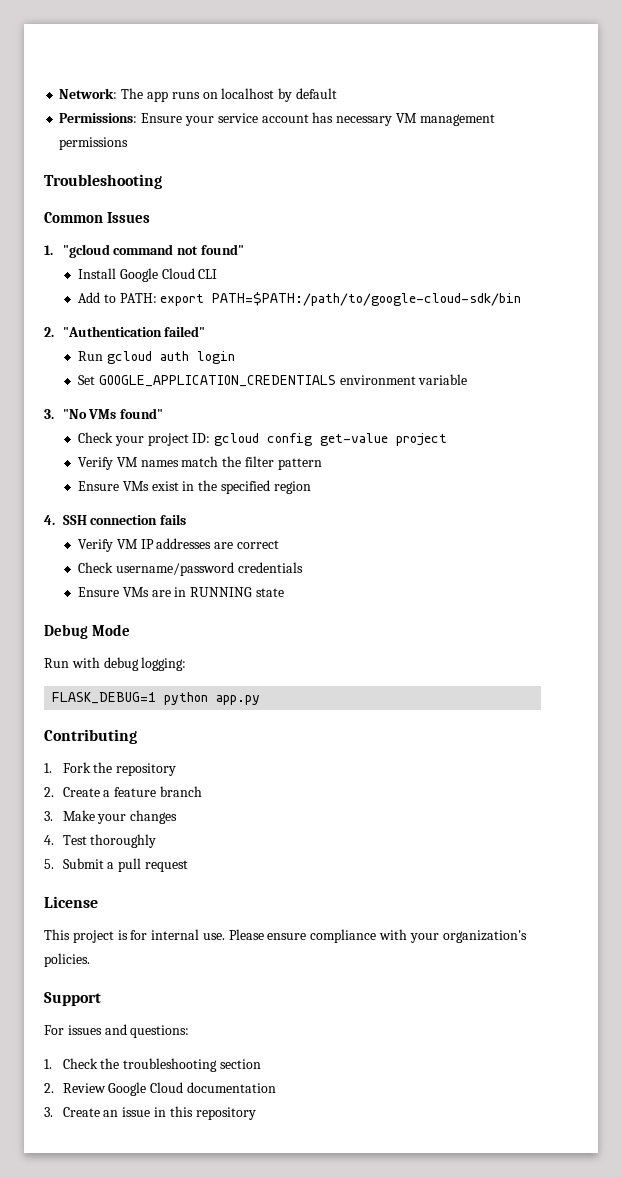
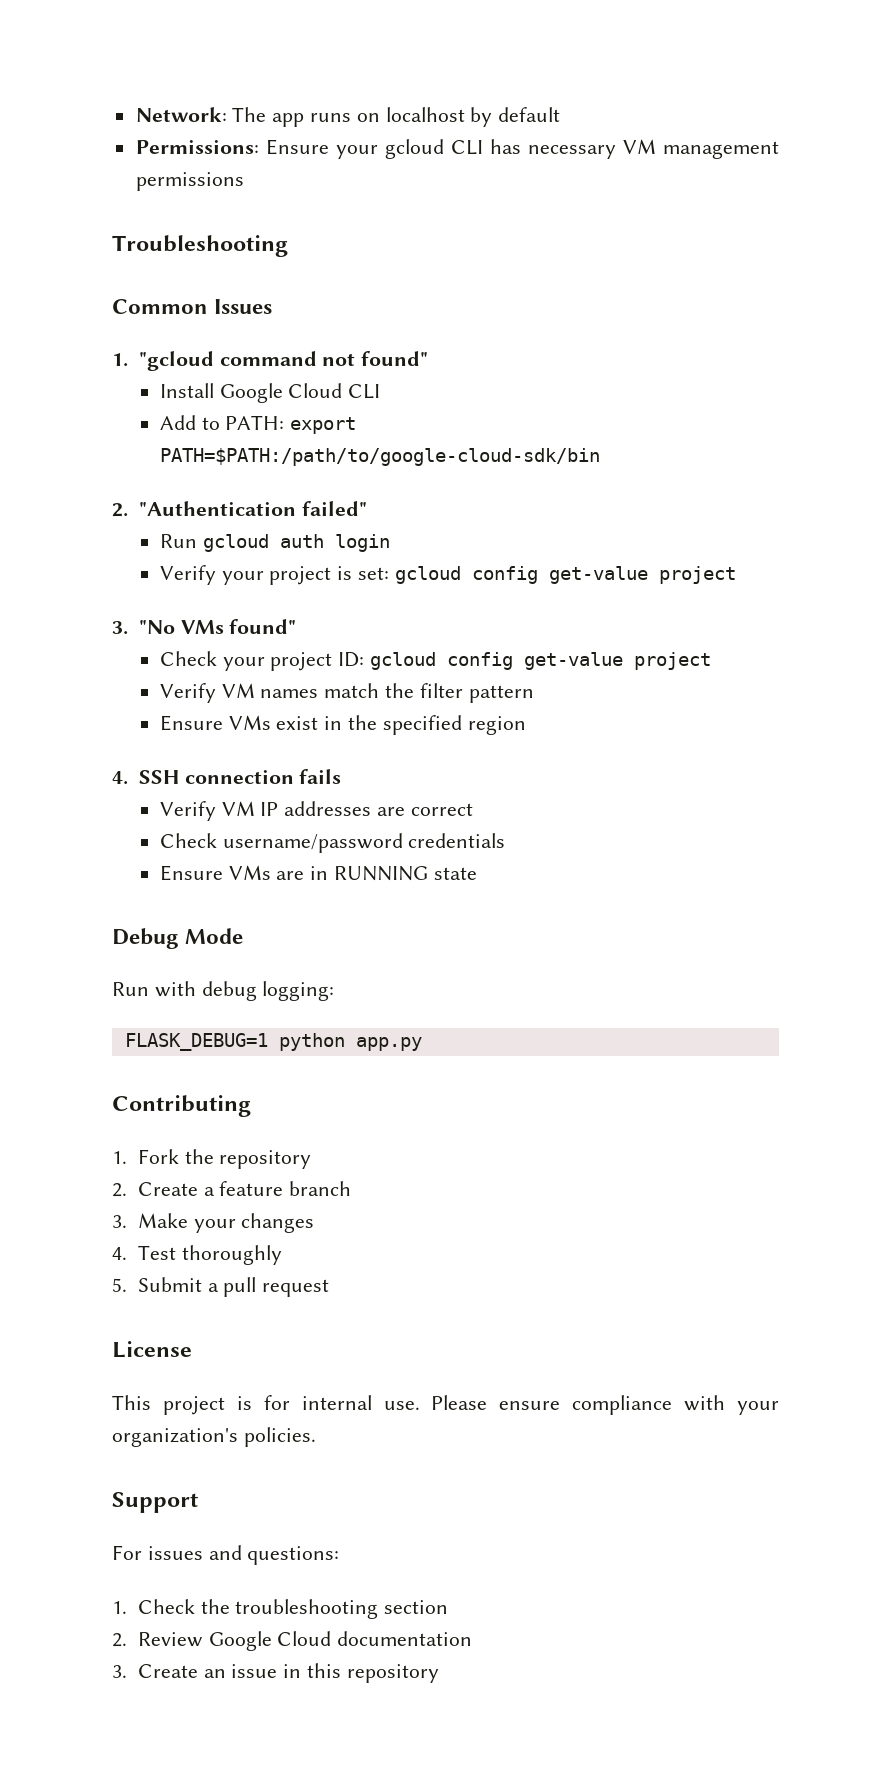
- Permissions: Ensure your service account has necessary VM management permissions
+ Permissions: Ensure your gcloud CLI has necessary VM management permissions
- Set GOOGLE_APPLICATION_CREDENTIALS environment variable
+ Verify your project is set: gcloud config get-value project

